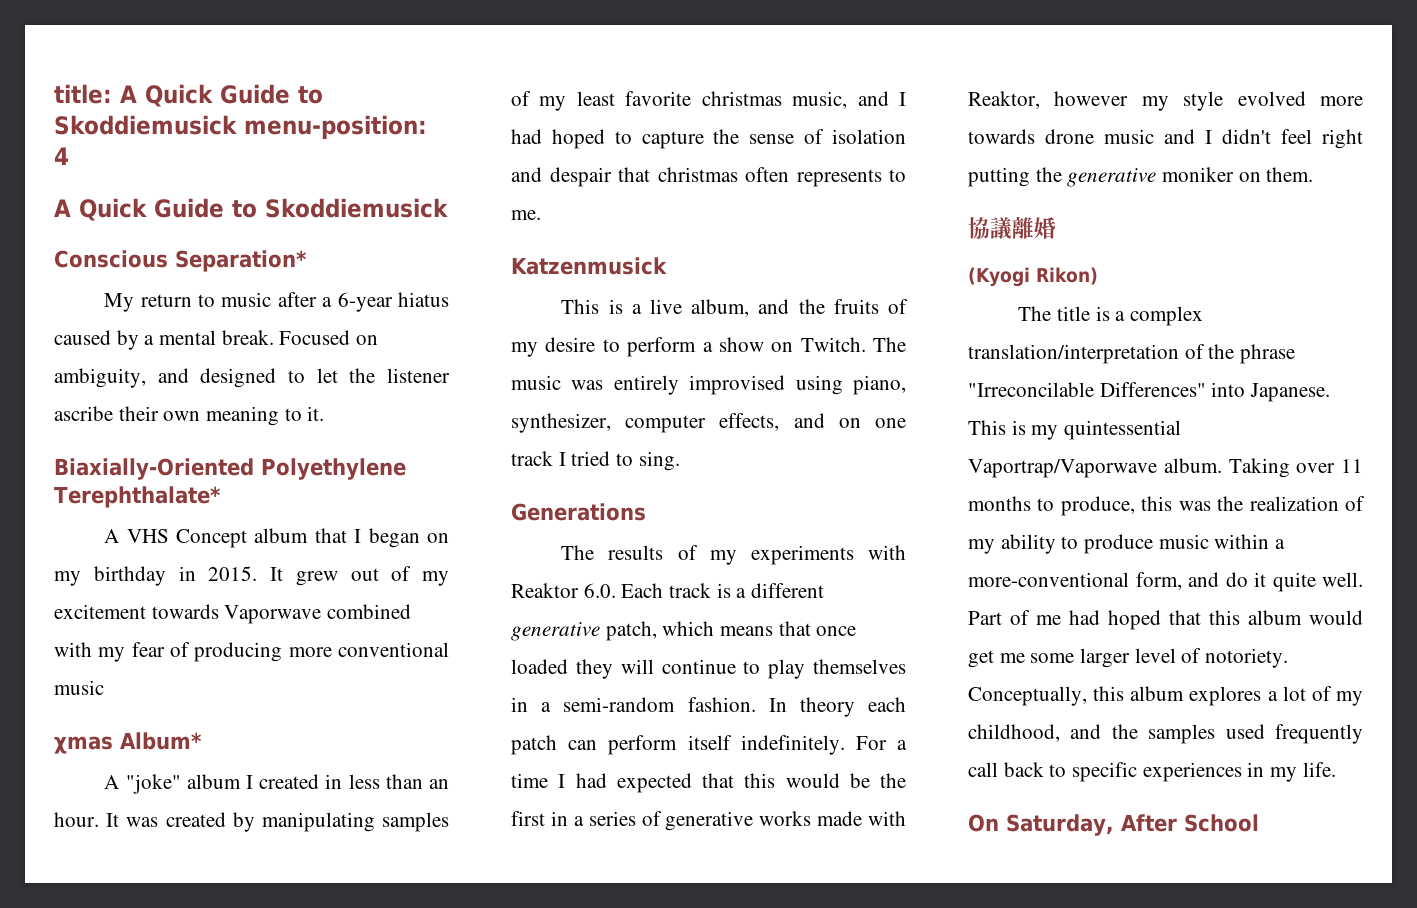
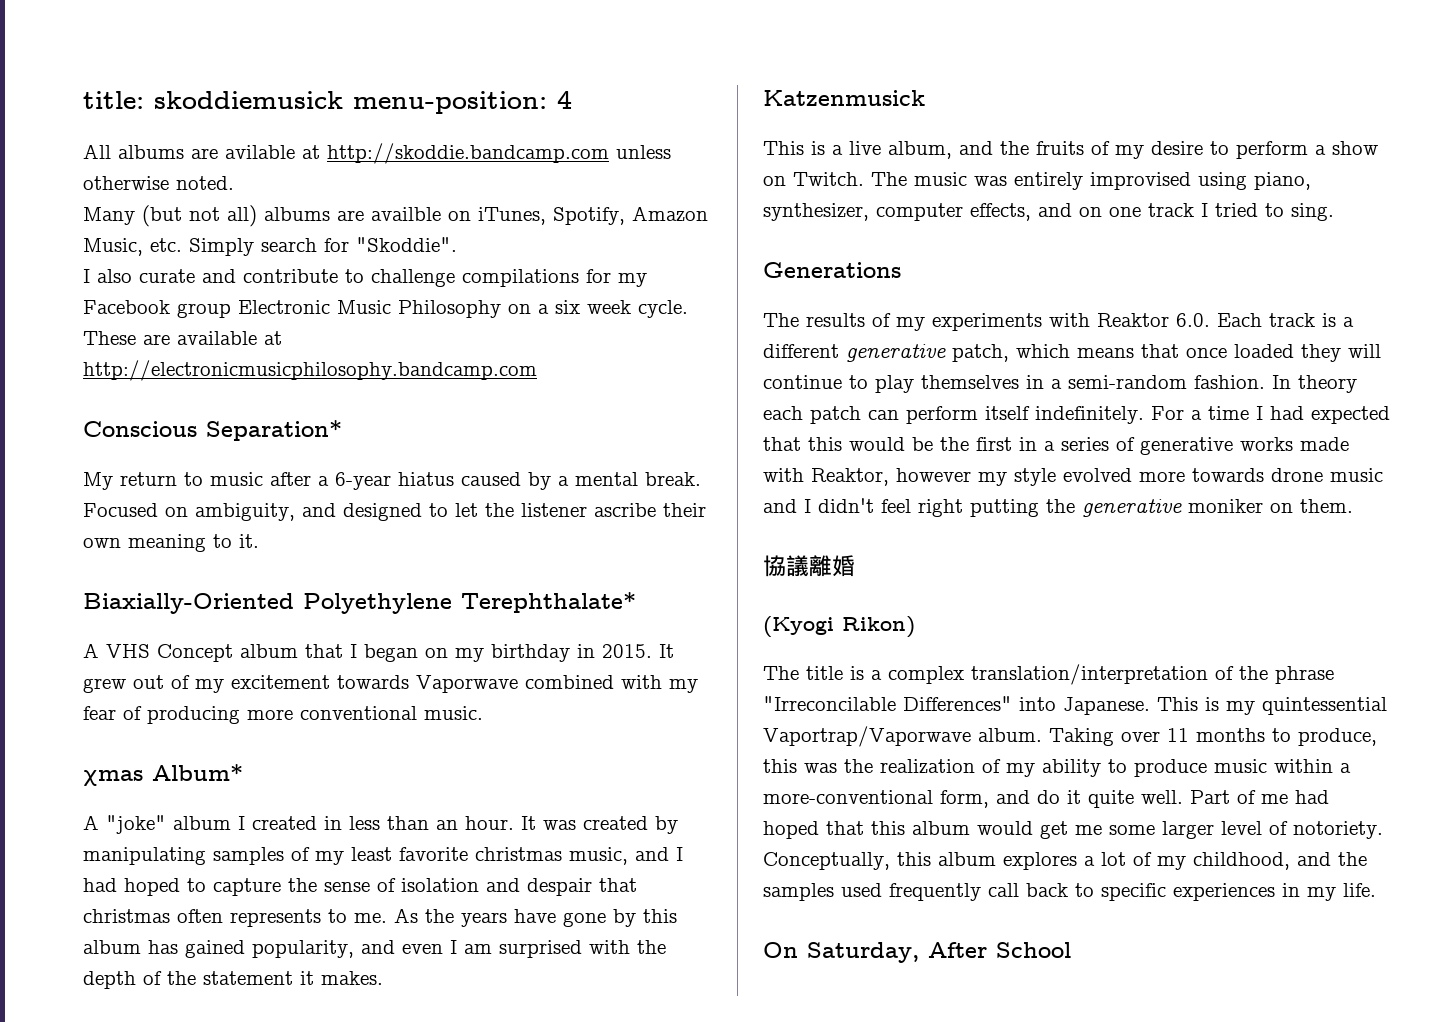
- title: A Quick Guide to Skoddiemusick menu-position: 4
- A Quick Guide to Skoddiemusick
+ title: skoddiemusick menu-position: 4
+ All albums are avilable at http://skoddie.bandcamp.com unless otherwise noted.
+ Many (but not all) albums are availble on iTunes, Spotify, Amazon Music, etc. Simply search for "Skoddie".
+ I also curate and contribute to challenge compilations for my Facebook group Electronic Music Philosophy on a six week cycle. These are available at http://electronicmusicphilosophy.bandcamp.com
- It grew out of my excitement towards Vaporwave combined with my fear of producing more conventional music
+ It grew out of my excitement towards Vaporwave combined with my fear of producing more conventional music.
+ As the years have gone by this album has gained popularity, and even I am surprised with the depth of the statement it makes.

